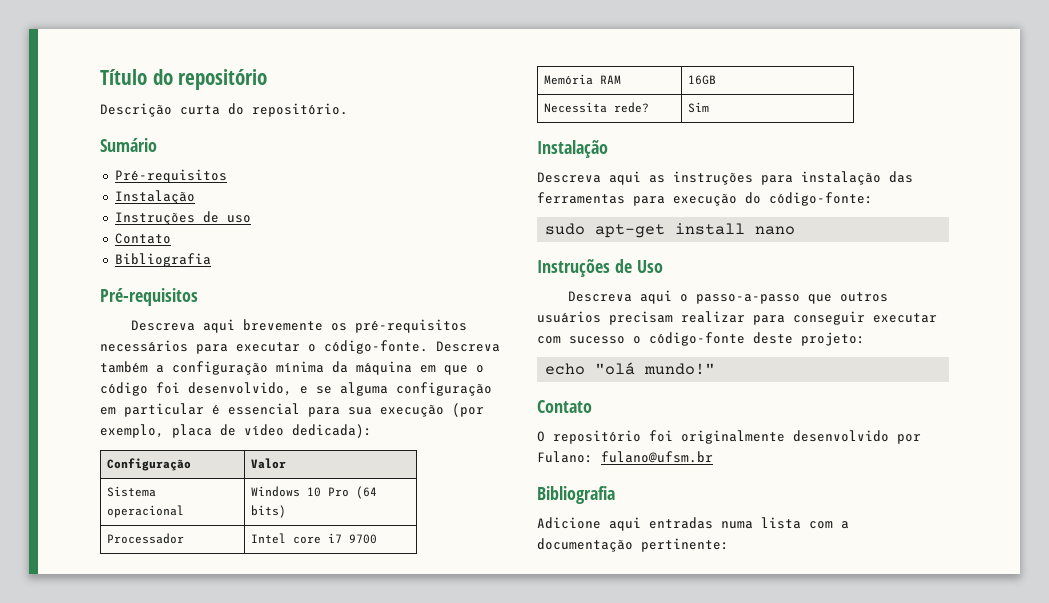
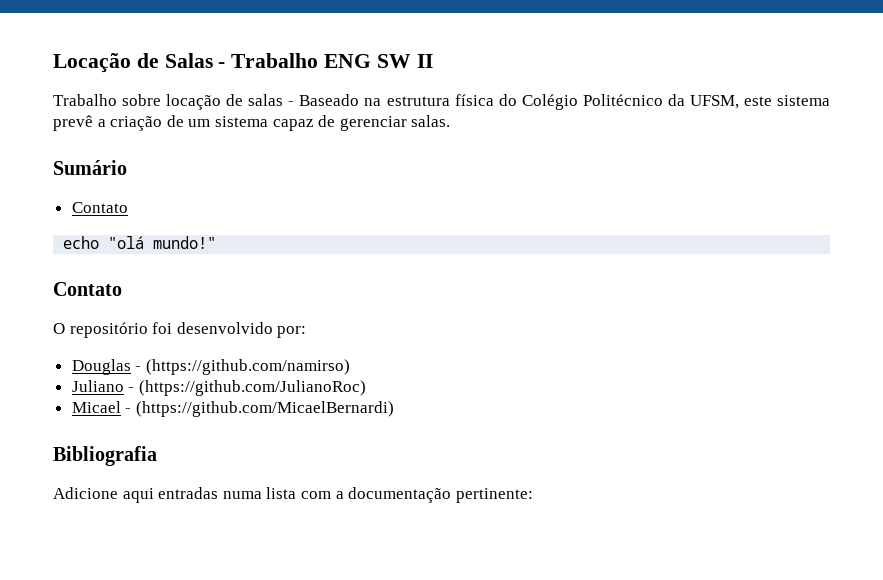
- Título do repositório
- Descrição curta do repositório.
+ Locação de Salas - Trabalho ENG SW II
+ Trabalho sobre locação de salas - Baseado na estrutura física do Colégio Politécnico da UFSM, este sistema prevê a criação de um sistema capaz de gerenciar salas.
  Sumário
- Pré-requisitos
- Instalação
- Instruções de uso
  Contato
- Bibliografia
- Pré-requisitos
- Descreva aqui brevemente os pré-requisitos necessários para executar o código-fonte. Descreva também a configuração mínima da máquina em que o código foi desenvolvido, e se alguma configuração em particular é essencial para sua execução (por exemplo, placa de vídeo dedicada):
- Configuração | Valor
- Sistema operacional | Windows 10 Pro (64 bits)
- Processador | Intel core i7 9700
- Memória RAM | 16GB
- Necessita rede? | Sim
- Instalação
- Descreva aqui as instruções para instalação das ferramentas para execução do código-fonte:
- sudo apt-get install nano
- Instruções de Uso
- Descreva aqui o passo-a-passo que outros usuários precisam realizar para conseguir executar com sucesso o código-fonte deste projeto:
- O repositório foi originalmente desenvolvido por Fulano: fulano@ufsm.br
+ O repositório foi desenvolvido por:
+ Douglas - (https://github.com/namirso)
+ Juliano - (https://github.com/JulianoRoc)
+ Micael - (https://github.com/MicaelBernardi)

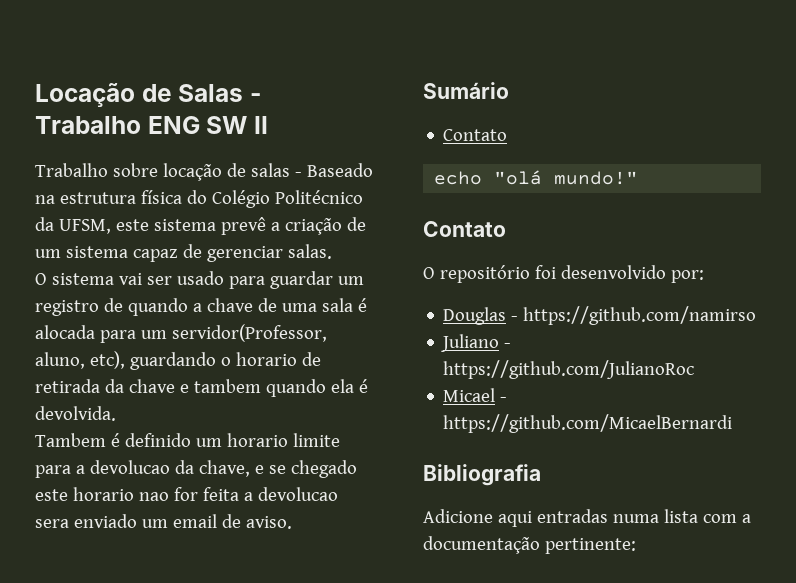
+ O sistema vai ser usado para guardar um registro de quando a chave de uma sala é alocada para um servidor(Professor, aluno, etc), guardando o horario de retirada da chave e tambem quando ela é devolvida.
+ Tambem é definido um horario limite para a devolucao da chave, e se chegado este horario nao for feita a devolucao sera enviado um email de aviso.
- Douglas - (https://github.com/namirso)
+ Douglas - https://github.com/namirso
- Juliano - (https://github.com/JulianoRoc)
+ Juliano - https://github.com/JulianoRoc
- Micael - (https://github.com/MicaelBernardi)
+ Micael - https://github.com/MicaelBernardi

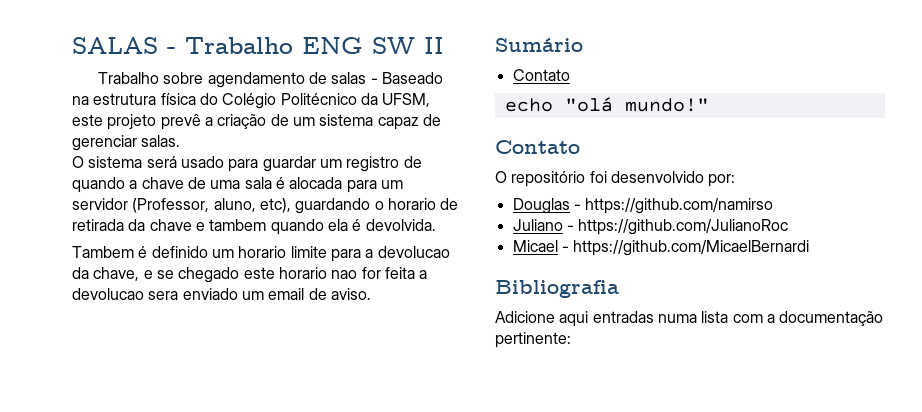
- Locação de Salas - Trabalho ENG SW II
+ SALAS - Trabalho ENG SW II
- Trabalho sobre locação de salas - Baseado na estrutura física do Colégio Politécnico da UFSM, este sistema prevê a criação de um sistema capaz de gerenciar salas.
+ Trabalho sobre agendamento de salas - Baseado na estrutura física do Colégio Politécnico da UFSM, este projeto prevê a criação de um sistema capaz de gerenciar salas.
- O sistema vai ser usado para guardar um registro de quando a chave de uma sala é alocada para um servidor(Professor, aluno, etc), guardando o horario de retirada da chave e tambem quando ela é devolvida.
+ O sistema será usado para guardar um registro de quando a chave de uma sala é alocada para um servidor (Professor, aluno, etc), guardando o horario de retirada da chave e tambem quando ela é devolvida.

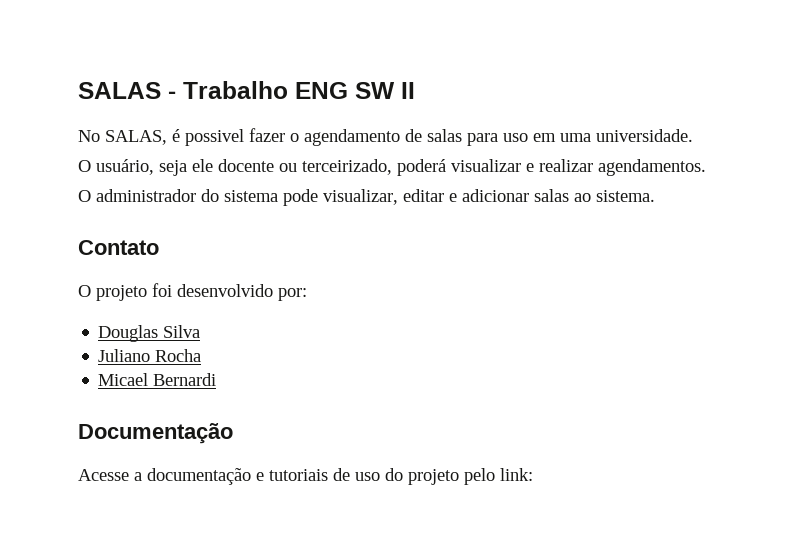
- Trabalho sobre agendamento de salas - Baseado na estrutura física do Colégio Politécnico da UFSM, este projeto prevê a criação de um sistema capaz de gerenciar salas.
- O sistema será usado para guardar um registro de quando a chave de uma sala é alocada para um servidor (Professor, aluno, etc), guardando o horario de retirada da chave e tambem quando ela é devolvida.
- Tambem é definido um horario limite para a devolucao da chave, e se chegado este horario nao for feita a devolucao sera enviado um email de aviso.
- Sumário
- Contato
- echo "olá mundo!"
+ No SALAS, é possivel fazer o agendamento de salas para uso em uma universidade.
+ O usuário, seja ele docente ou terceirizado, poderá visualizar e realizar agendamentos.
+ O administrador do sistema pode visualizar, editar e adicionar salas ao sistema.
- O repositório foi desenvolvido por:
+ O projeto foi desenvolvido por:
- Douglas - https://github.com/namirso
+ Douglas Silva
- Juliano - https://github.com/JulianoRoc
+ Juliano Rocha
- Micael - https://github.com/MicaelBernardi
- Bibliografia
- Adicione aqui entradas numa lista com a documentação pertinente:
+ Micael Bernardi
+ Documentação
+ Acesse a documentação e tutoriais de uso do projeto pelo link:

